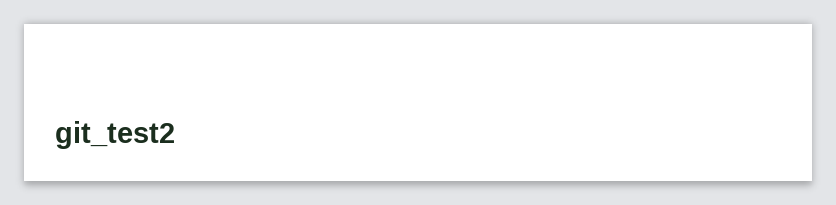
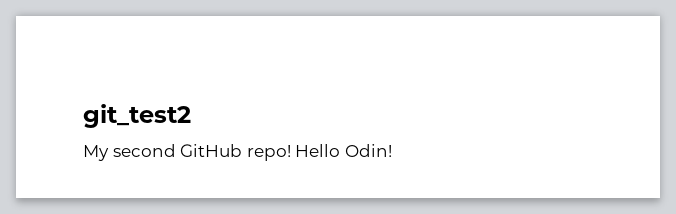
+ My second GitHub repo! Hello Odin!

